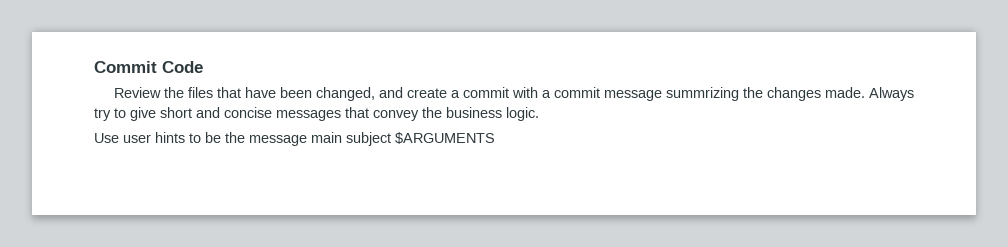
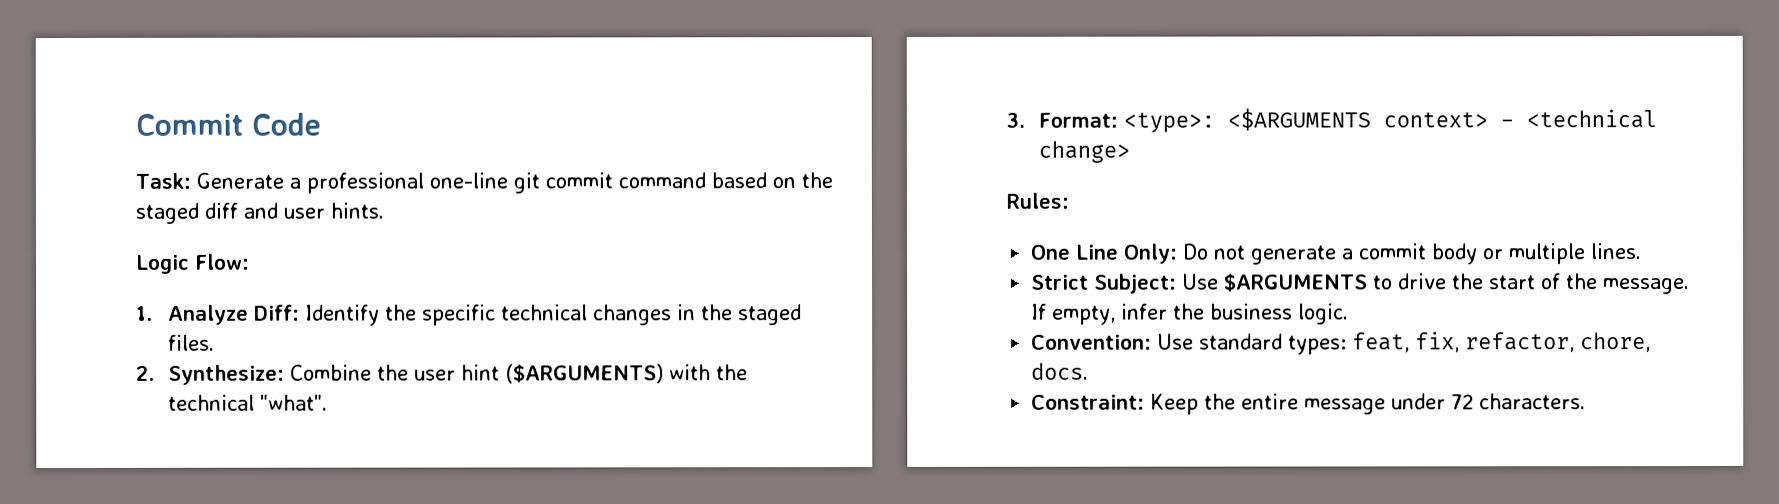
- Review the files that have been changed, and create a commit with a commit message summrizing the changes made. Always try to give short and concise messages that convey the business logic.
- Use user hints to be the message main subject $ARGUMENTS
+ Task: Generate a professional one-line git commit command based on the staged diff and user hints.
+ Logic Flow:
+ 1. Analyze Diff: Identify the specific technical changes in the staged files.
+ 2. Synthesize: Combine the user hint ($ARGUMENTS) with the technical "what".
+ 3. Format: <type>: <$ARGUMENTS context> - <technical change>
+ Rules:
+ One Line Only: Do not generate a commit body or multiple lines.
+ Strict Subject: Use $ARGUMENTS to drive the start of the message. If empty, infer the business logic.
+ Convention: Use standard types: feat, fix, refactor, chore, docs.
+ Constraint: Keep the entire message under 72 characters.

